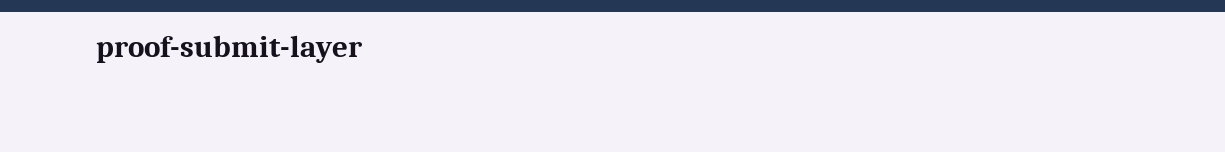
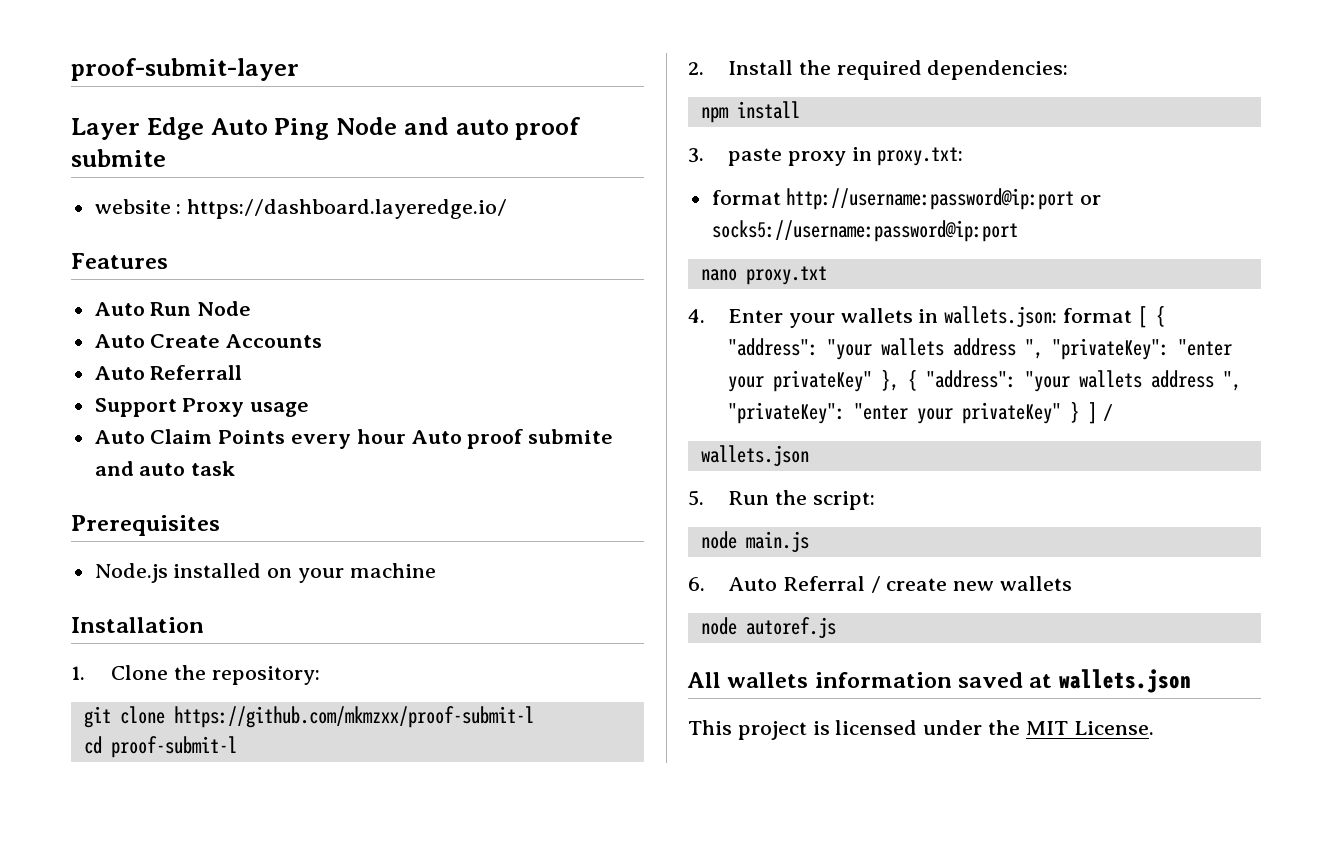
+ Layer Edge Auto Ping Node and auto proof submite
+ website : https://dashboard.layeredge.io/
+ Features
+ Auto Run Node
+ Auto Create Accounts
+ Auto Referrall
+ Support Proxy usage
+ Auto Claim Points every hour Auto proof submite and auto task
+ Prerequisites
+ Node.js installed on your machine
+ Installation
+ 1. Clone the repository:
+ git clone https://github.com/mkmzxx/proof-submit-l
+ cd proof-submit-l
+ 2. Install the required dependencies:
+ npm install
+ 3. paste proxy in proxy.txt:
+ format http://username:password@ip:port or socks5://username:password@ip:port
+ nano proxy.txt
+ 4. Enter your wallets in wallets.json: format [ { "address": "your wallets address ", "privateKey": "enter your privateKey" }, { "address": "your wallets address ", "privateKey": "enter your privateKey" } ] /
+ wallets.json
+ 5. Run the script:
+ node main.js
+ 6. Auto Referral / create new wallets
+ node autoref.js
+ All wallets information saved at wallets.json
+ This project is licensed under the MIT License.

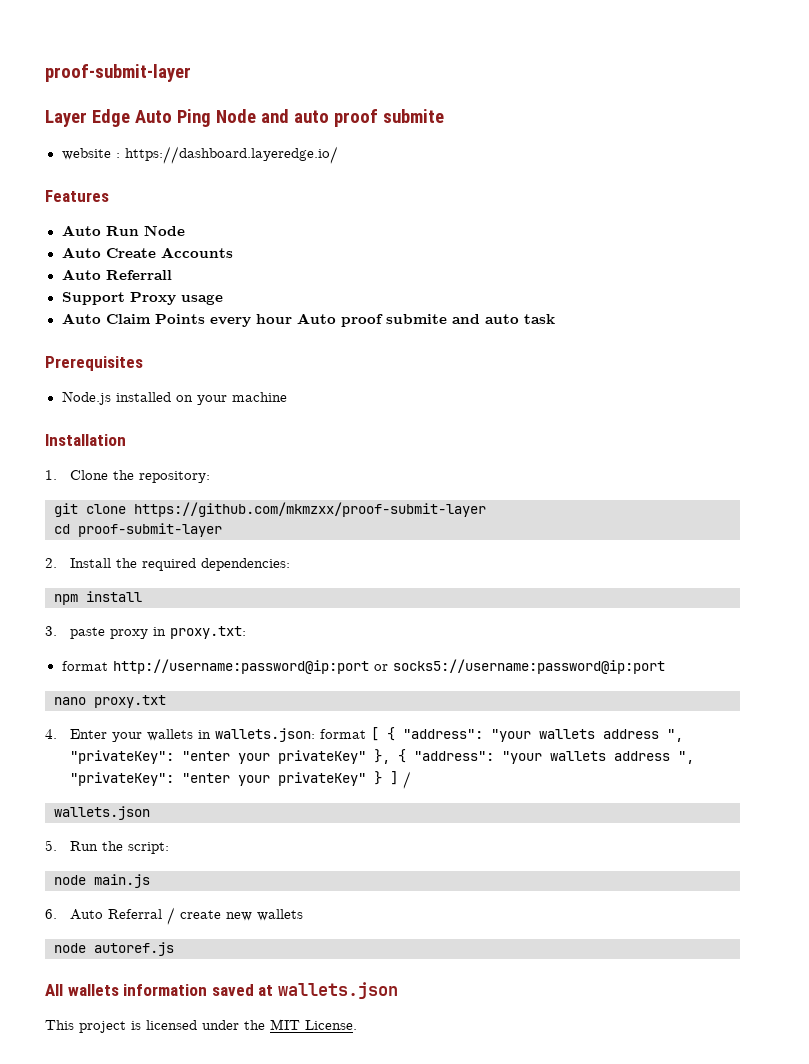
- git clone https://github.com/mkmzxx/proof-submit-l
+ git clone https://github.com/mkmzxx/proof-submit-layer
- cd proof-submit-l
+ cd proof-submit-layer

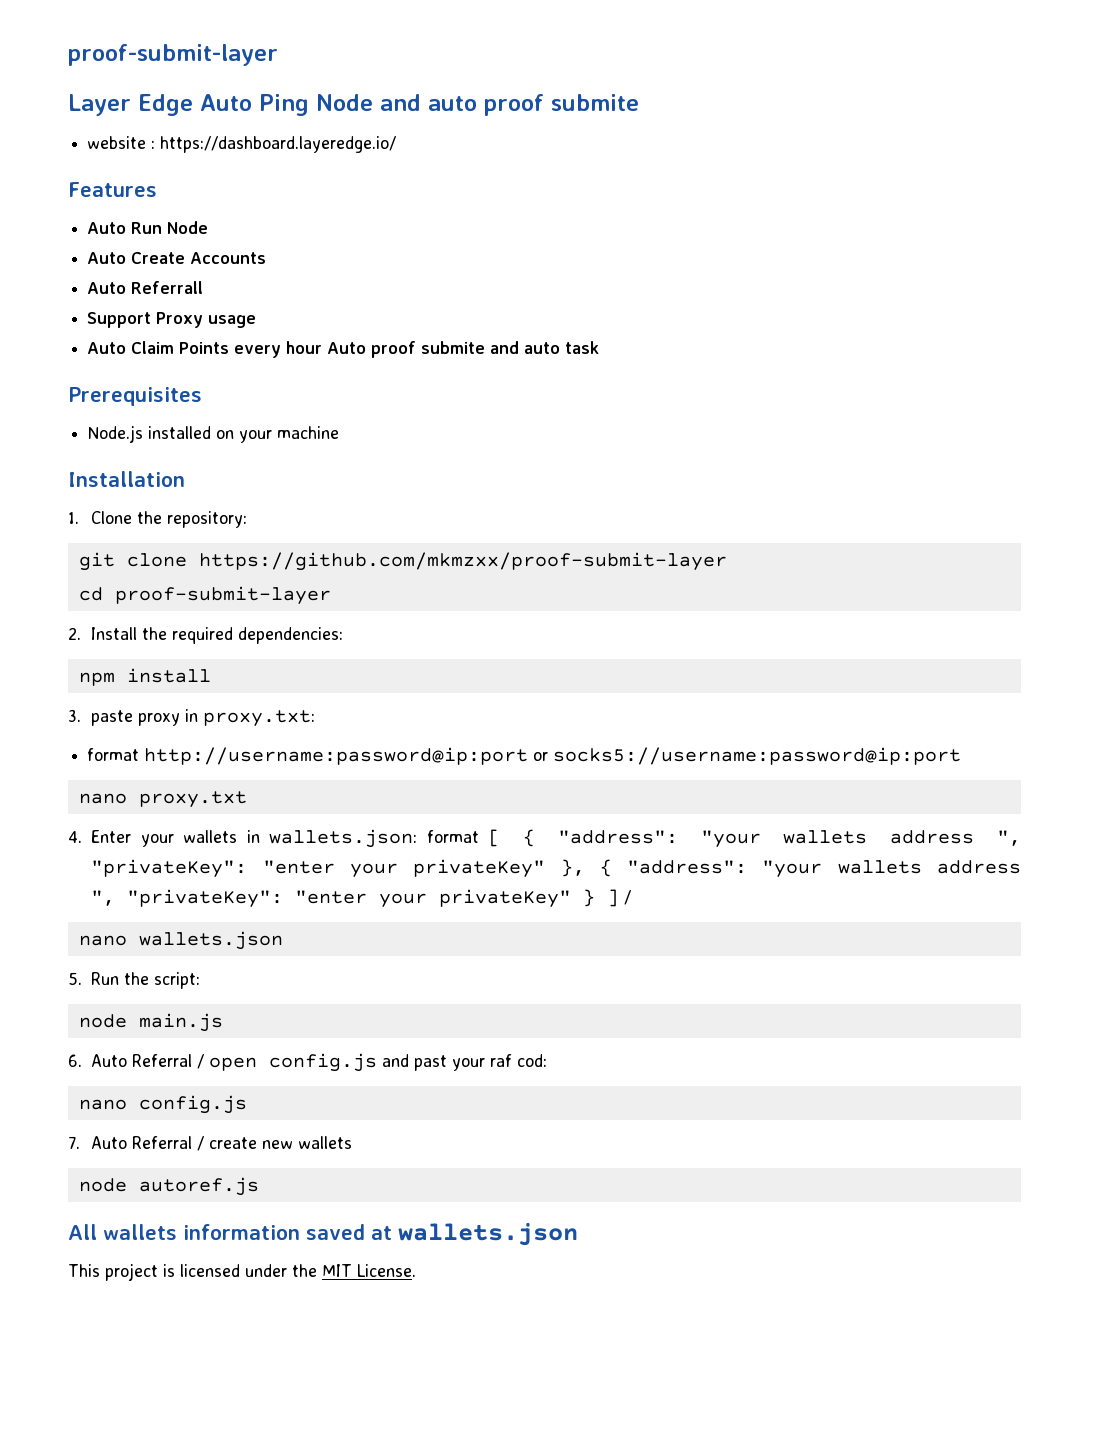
  4. Enter your wallets in wallets.json: format [ { "address": "your wallets address ", "privateKey": "enter your privateKey" }, { "address": "your wallets address ", "privateKey": "enter your privateKey" } ] /
- wallets.json
+ nano wallets.json
- 6. Auto Referral / create new wallets
+ 6. Auto Referral / open config.js and past your raf cod:
+ nano config.js
+ 7. Auto Referral / create new wallets

